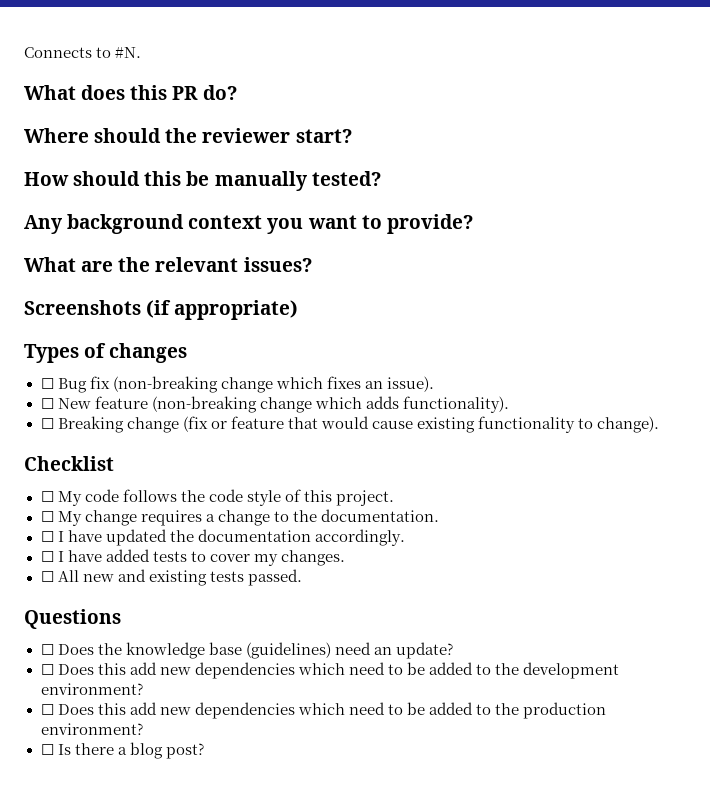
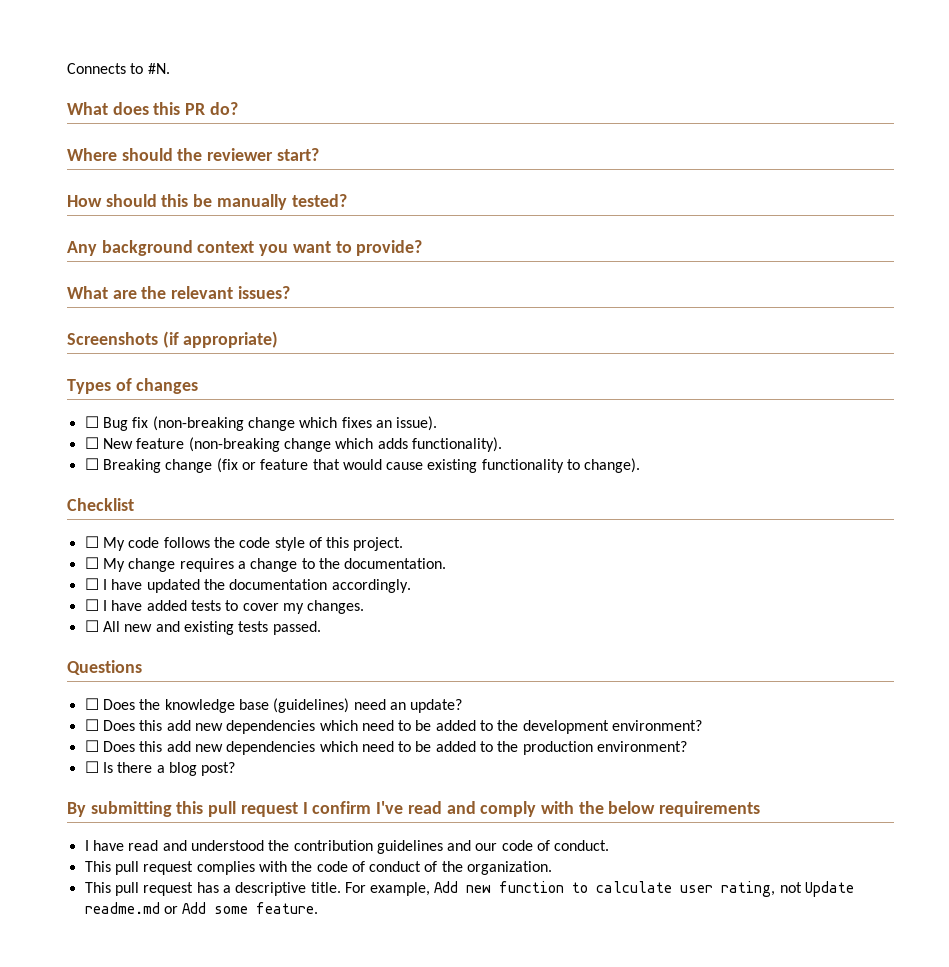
+ By submitting this pull request I confirm I've read and comply with the below requirements
+ I have read and understood the contribution guidelines and our code of conduct.
+ This pull request complies with the code of conduct of the organization.
+ This pull request has a descriptive title. For example, Add new function to calculate user rating, not Update readme.md or Add some feature.

